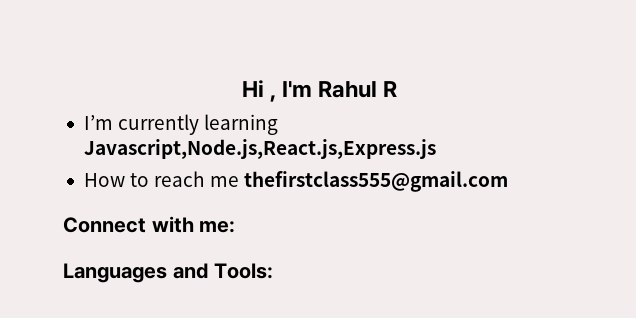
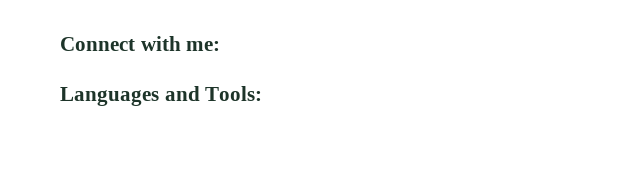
- Hi , I'm Rahul R
- I’m currently learning Javascript,Node.js,React.js,Express.js
- How to reach me thefirstclass555@gmail.com

